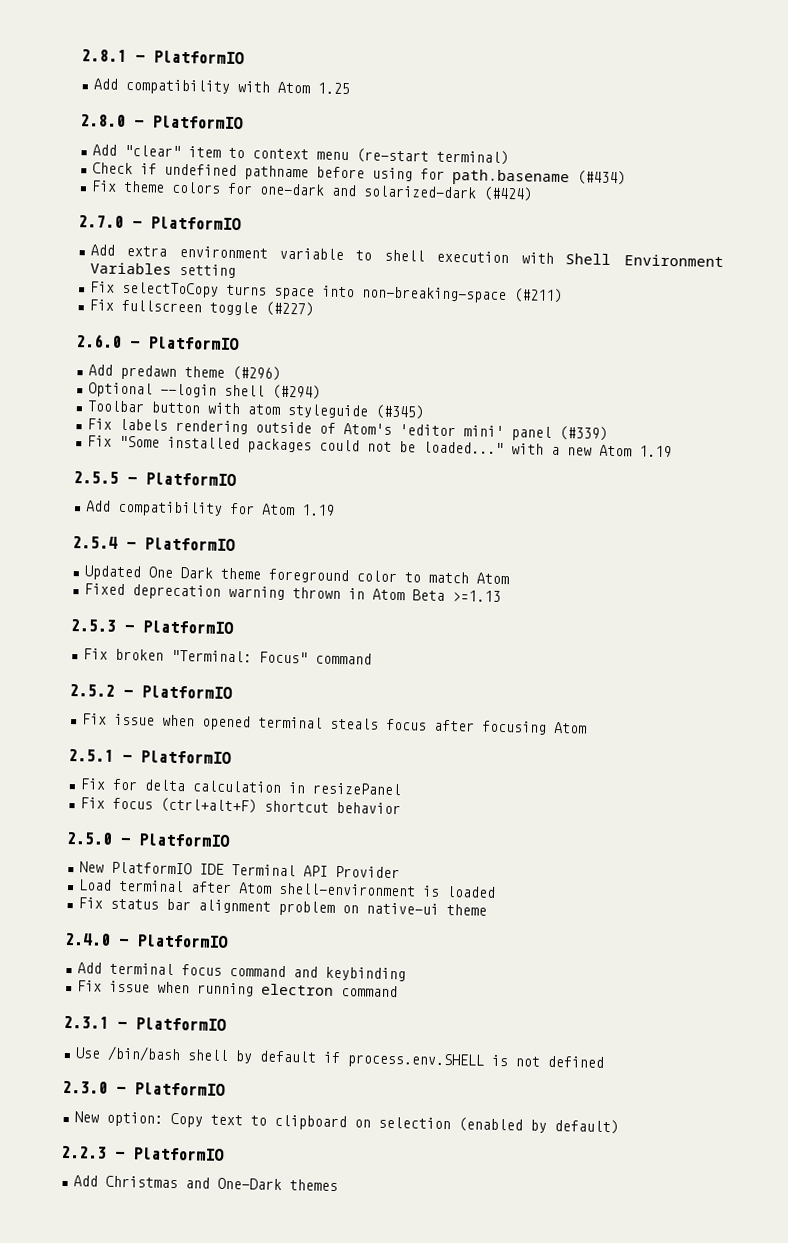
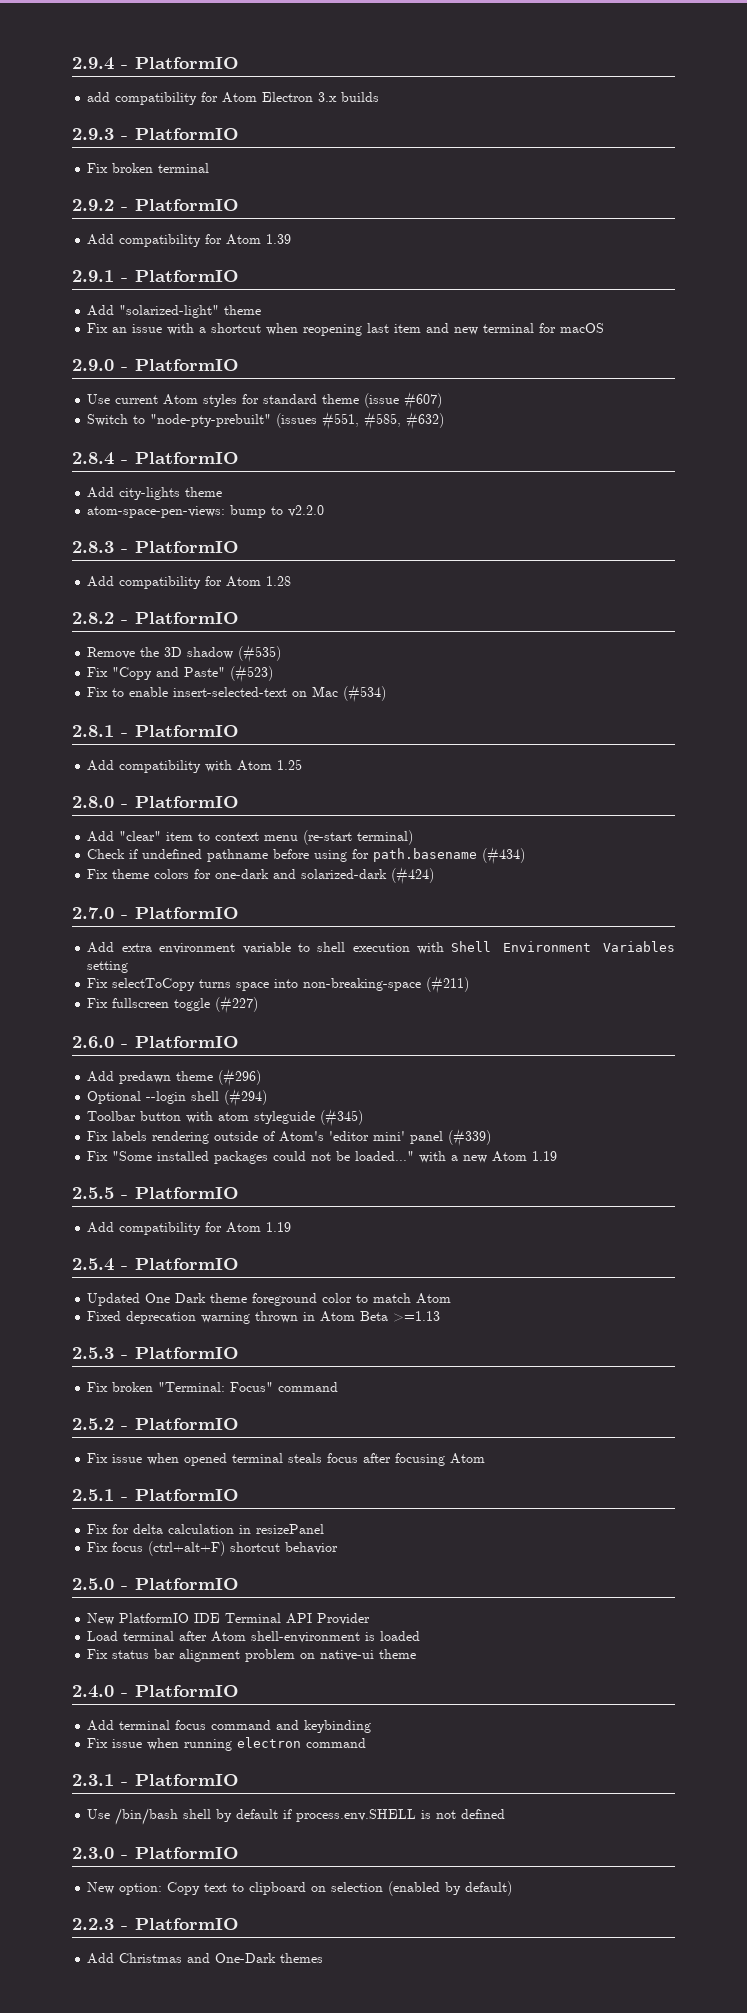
+ 2.9.4 - PlatformIO
+ add compatibility for Atom Electron 3.x builds
+ 2.9.3 - PlatformIO
+ Fix broken terminal
+ 2.9.2 - PlatformIO
+ Add compatibility for Atom 1.39
+ 2.9.1 - PlatformIO
+ Add "solarized-light" theme
+ Fix an issue with a shortcut when reopening last item and new terminal for macOS
+ 2.9.0 - PlatformIO
+ Use current Atom styles for standard theme (issue #607)
+ Switch to "node-pty-prebuilt" (issues #551, #585, #632)
+ 2.8.4 - PlatformIO
+ Add city-lights theme
+ atom-space-pen-views: bump to v2.2.0
+ 2.8.3 - PlatformIO
+ Add compatibility for Atom 1.28
+ 2.8.2 - PlatformIO
+ Remove the 3D shadow (#535)
+ Fix "Copy and Paste" (#523)
+ Fix to enable insert-selected-text on Mac (#534)

